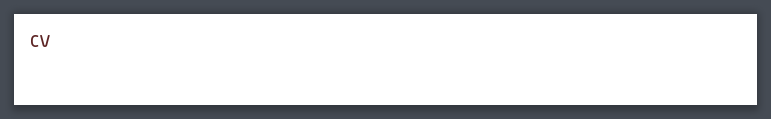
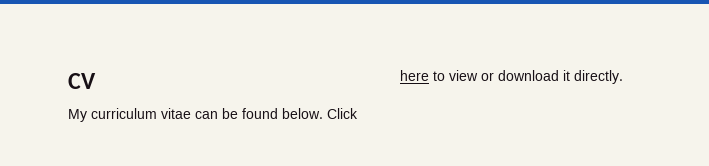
+ My curriculum vitae can be found below. Click here to view or download it directly.

